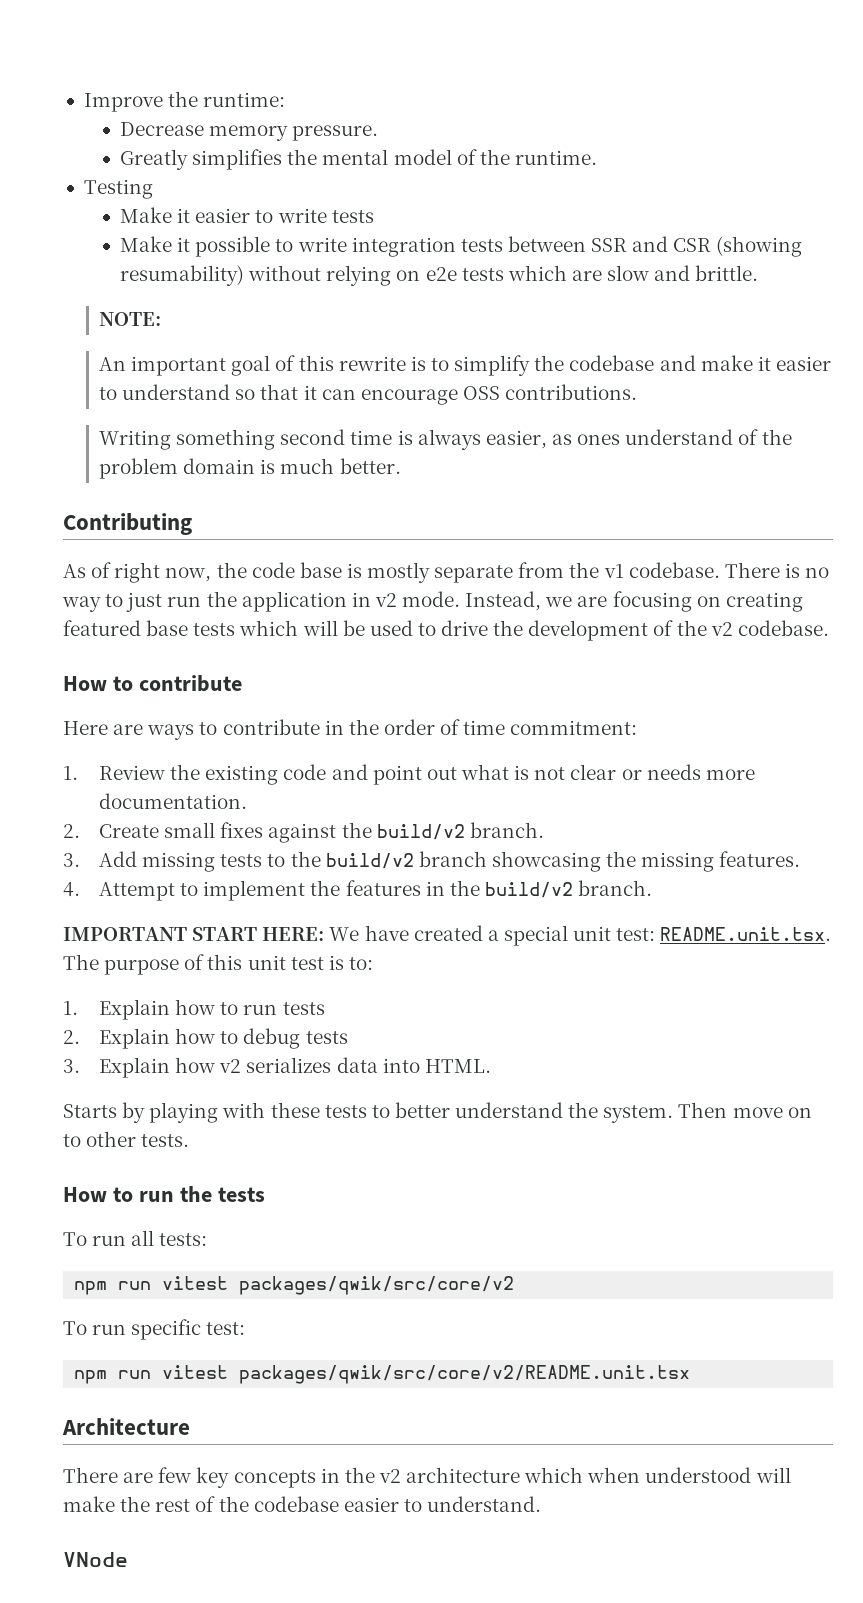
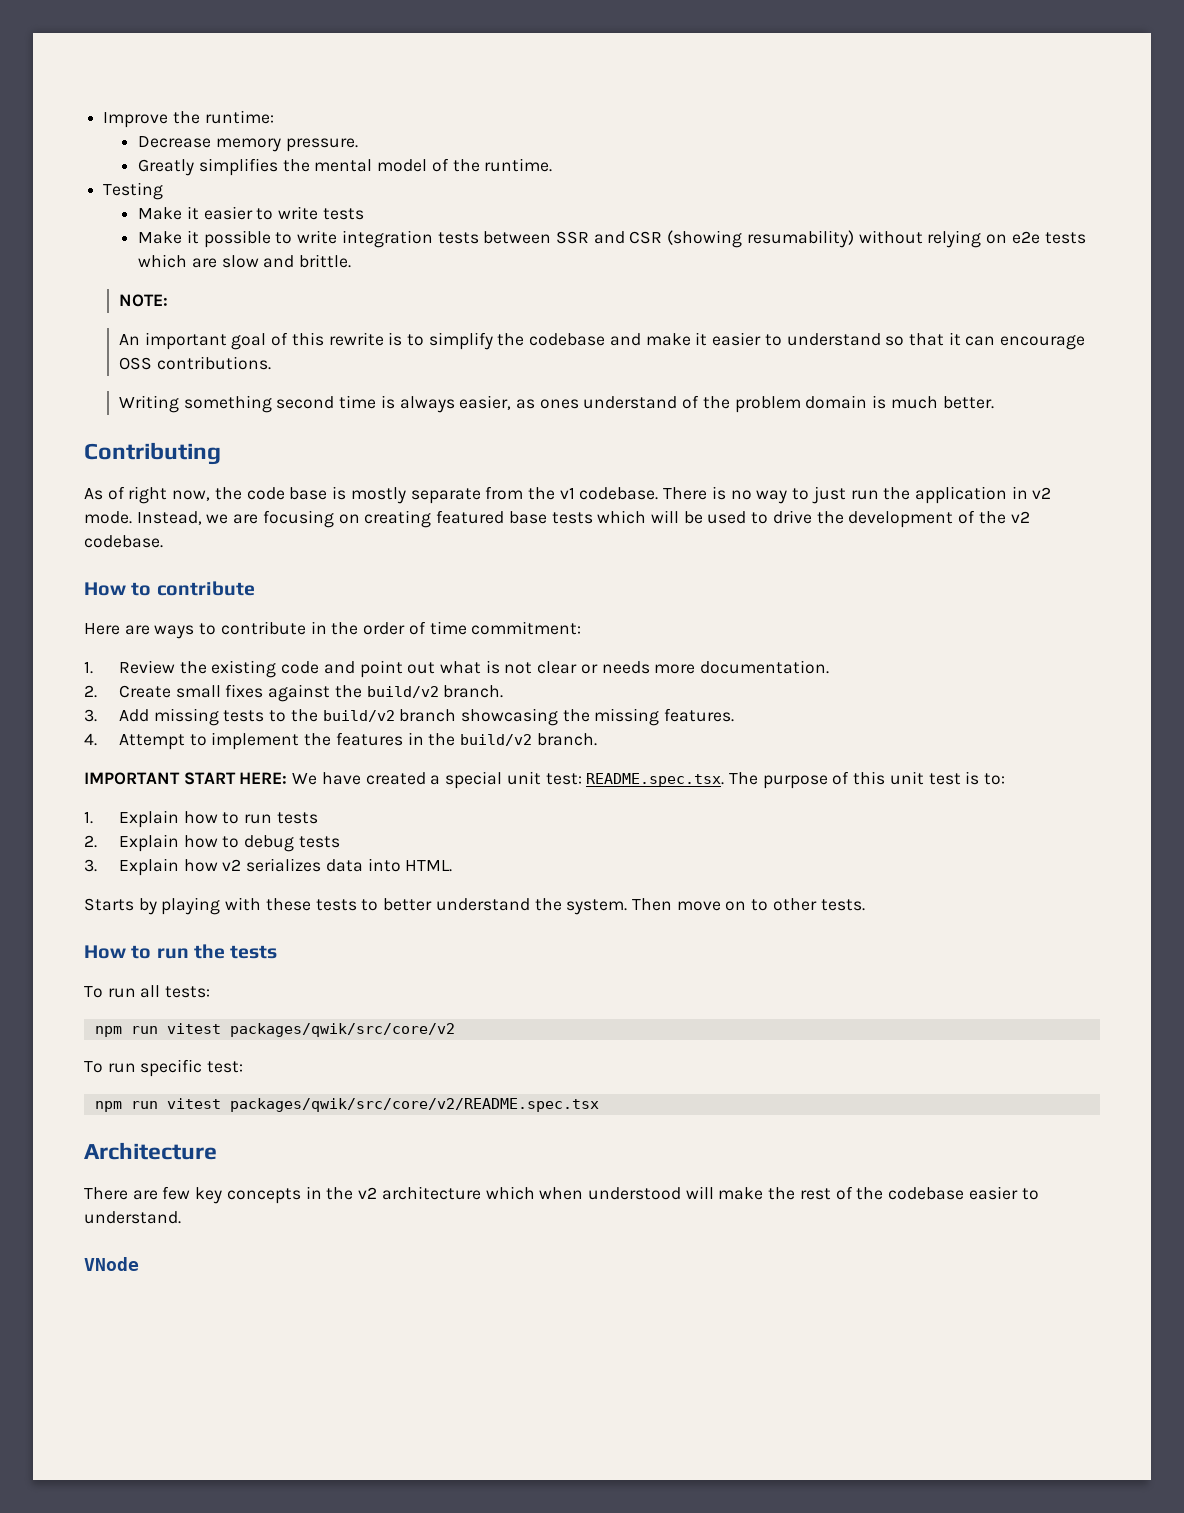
- IMPORTANT START HERE: We have created a special unit test: README.unit.tsx. The purpose of this unit test is to:
+ IMPORTANT START HERE: We have created a special unit test: README.spec.tsx. The purpose of this unit test is to:
- npm run vitest packages/qwik/src/core/v2/README.unit.tsx
+ npm run vitest packages/qwik/src/core/v2/README.spec.tsx

